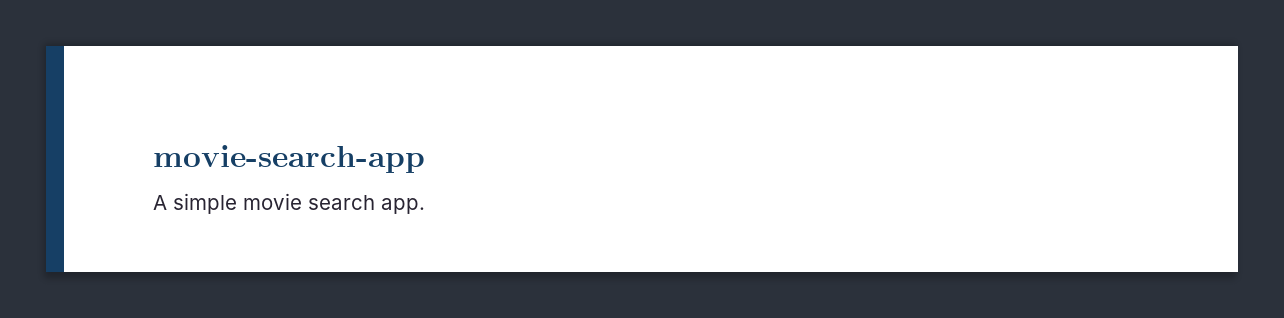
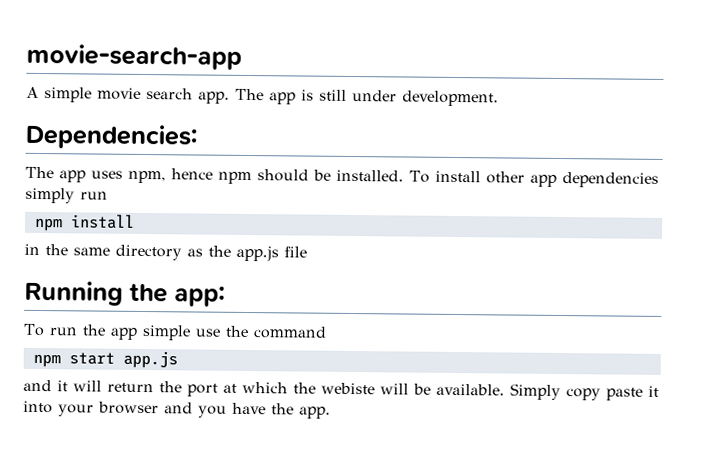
+ The app is still under development.
+ Dependencies:
+ The app uses npm, hence npm should be installed. To install other app dependencies simply run
+ npm install
+ in the same directory as the app.js file
+ Running the app:
+ To run the app simple use the command
+ npm start app.js
+ and it will return the port at which the webiste will be available. Simply copy paste it into your browser and you have the app.

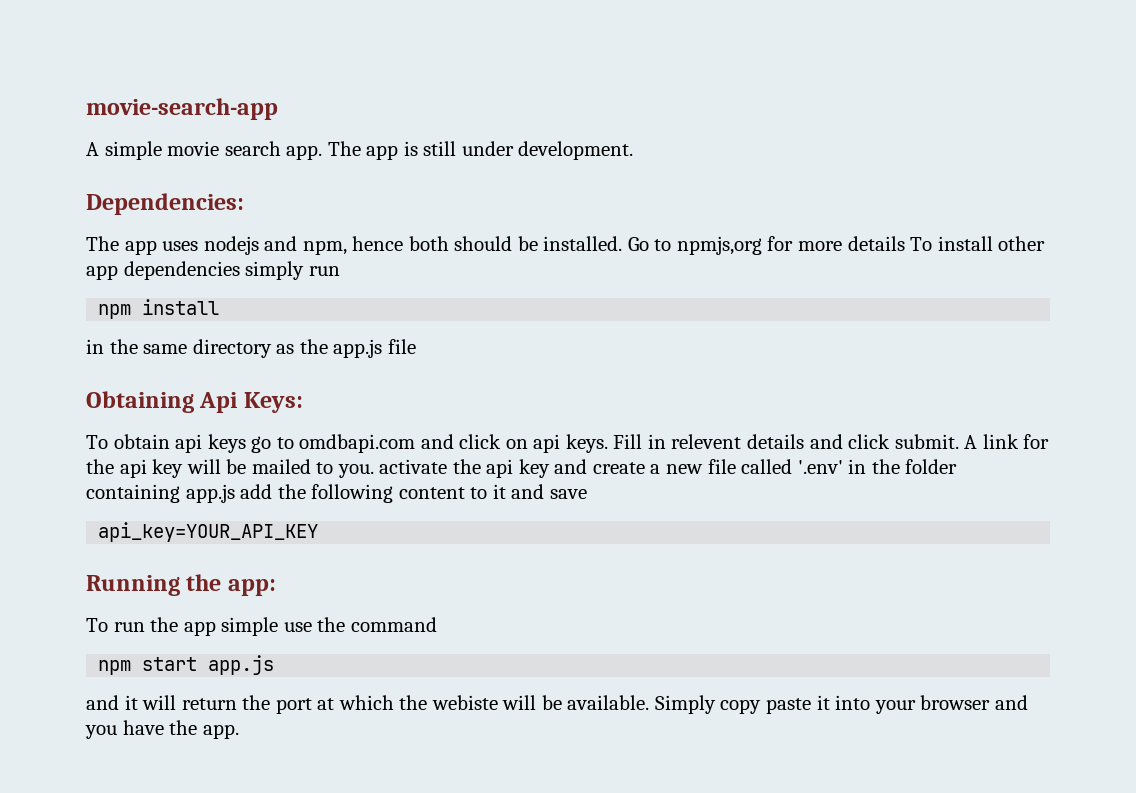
- The app uses npm, hence npm should be installed.
+ The app uses nodejs and npm, hence both should be installed.
- To install other app dependencies simply run
+ Go to npmjs,org for more details To install other app dependencies simply run
+ Obtaining Api Keys:
+ To obtain api keys go to omdbapi.com and click on api keys. Fill in relevent details and click submit. A link for the api key will be mailed to you. activate the api key and create a new file called '.env' in the folder containing app.js add the following content to it and save
+ api_key=YOUR_API_KEY

